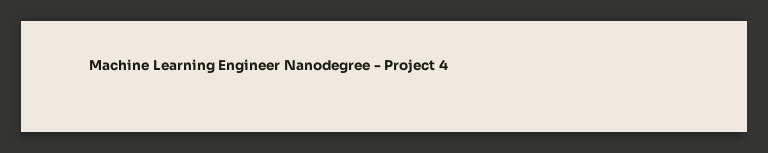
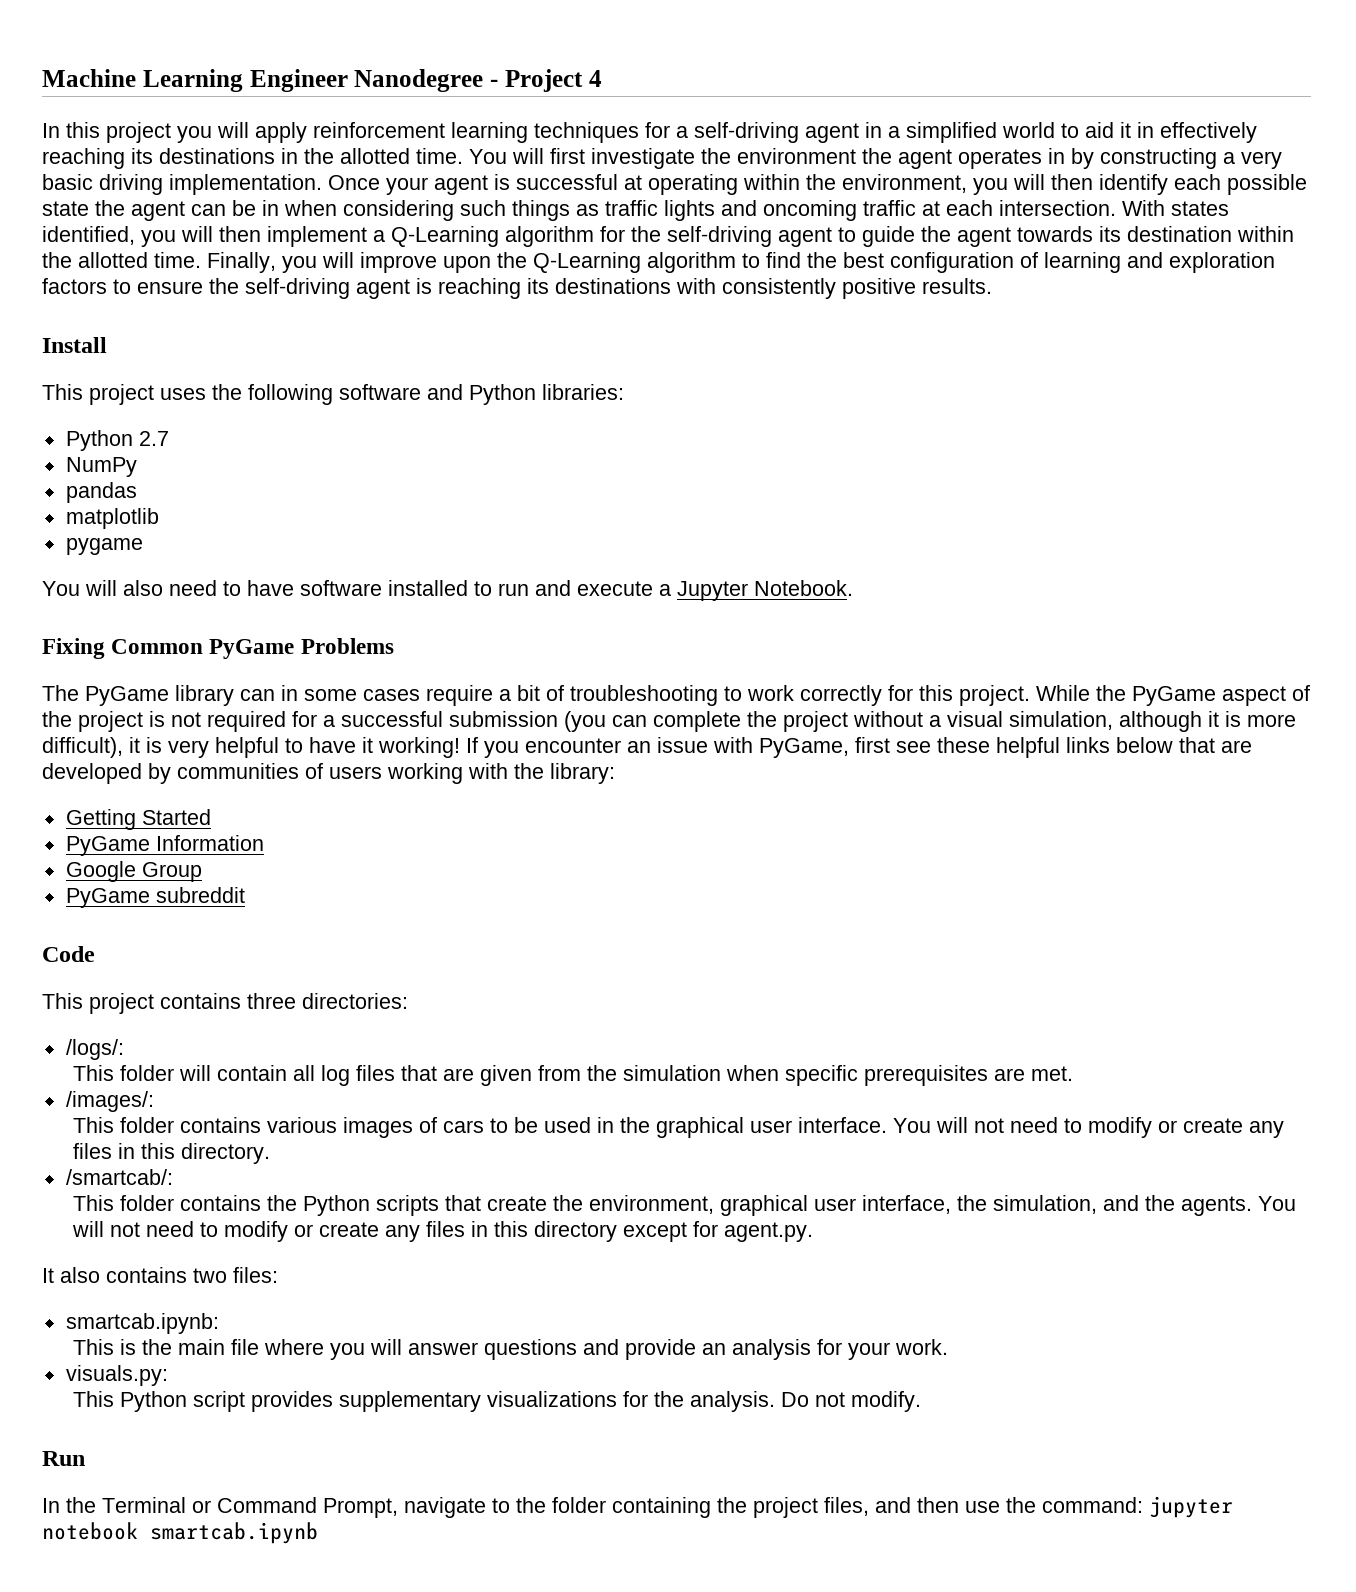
+ In this project you will apply reinforcement learning techniques for a self-driving agent in a simplified world to aid it in effectively reaching its destinations in the allotted time. You will first investigate the environment the agent operates in by constructing a very basic driving implementation. Once your agent is successful at operating within the environment, you will then identify each possible state the agent can be in when considering such things as traffic lights and oncoming traffic at each intersection. With states identified, you will then implement a Q-Learning algorithm for the self-driving agent to guide the agent towards its destination within the allotted time. Finally, you will improve upon the Q-Learning algorithm to find the best configuration of learning and exploration factors to ensure the self-driving agent is reaching its destinations with consistently positive results.
+ Install
+ This project uses the following software and Python libraries:
+ Python 2.7
+ NumPy
+ pandas
+ matplotlib
+ pygame
+ You will also need to have software installed to run and execute a Jupyter Notebook.
+ Fixing Common PyGame Problems
+ The PyGame library can in some cases require a bit of troubleshooting to work correctly for this project. While the PyGame aspect of the project is not required for a successful submission (you can complete the project without a visual simulation, although it is more difficult), it is very helpful to have it working! If you encounter an issue with PyGame, first see these helpful links below that are developed by communities of users working with the library:
+ Getting Started
+ PyGame Information
+ Google Group
+ PyGame subreddit
+ Code
+ This project contains three directories:
+ /logs/:
+ This folder will contain all log files that are given from the simulation when specific prerequisites are met.
+ /images/:
+ This folder contains various images of cars to be used in the graphical user interface. You will not need to modify or create any files in this directory.
+ /smartcab/:
+ This folder contains the Python scripts that create the environment, graphical user interface, the simulation, and the agents. You will not need to modify or create any files in this directory except for agent.py.
+ It also contains two files:
+ smartcab.ipynb:
+ This is the main file where you will answer questions and provide an analysis for your work.
+ visuals.py:
+ This Python script provides supplementary visualizations for the analysis. Do not modify.
+ Run
+ In the Terminal or Command Prompt, navigate to the folder containing the project files, and then use the command: jupyter notebook smartcab.ipynb

